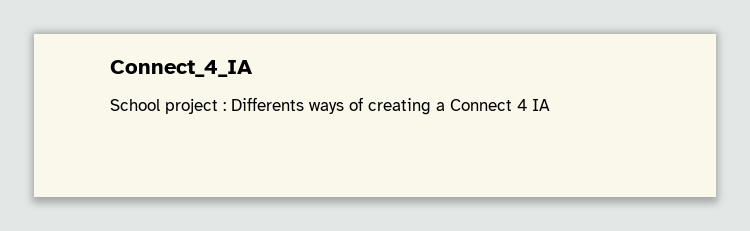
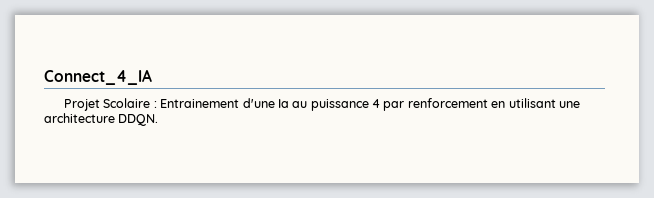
- School project : Differents ways of creating a Connect 4 IA
+ Projet Scolaire : Entrainement d'une Ia au puissance 4 par renforcement en utilisant une architecture DDQN.

